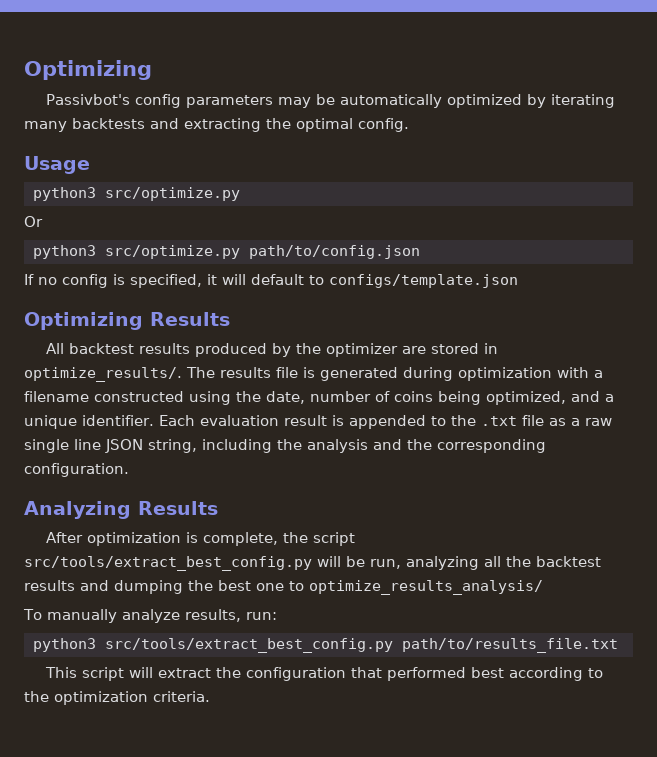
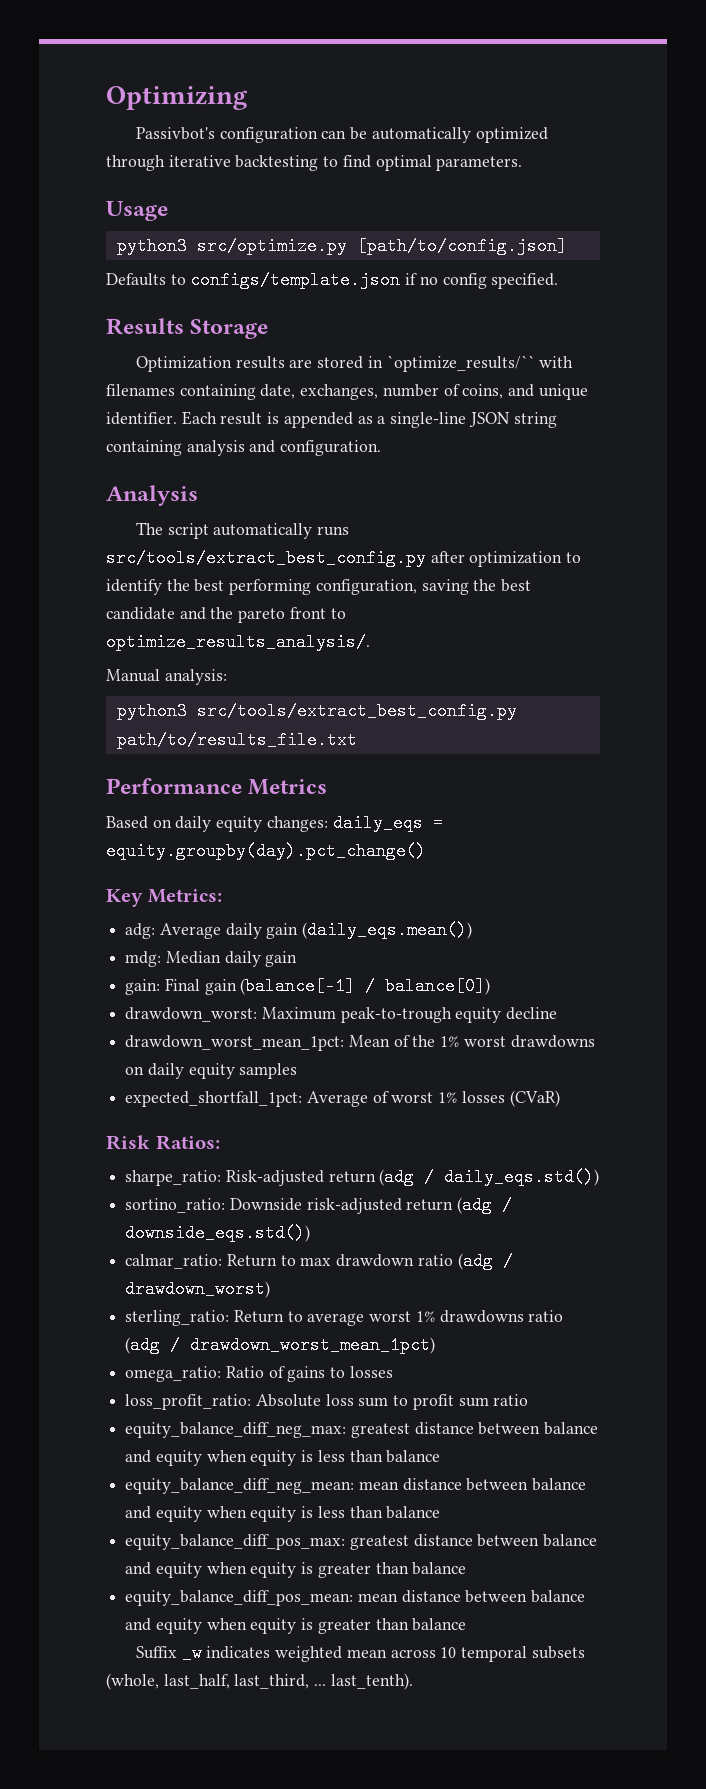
- Passivbot's config parameters may be automatically optimized by iterating many backtests and extracting the optimal config.
+ Passivbot's configuration can be automatically optimized through iterative backtesting to find optimal parameters.
  Usage
- python3 src/optimize.py
- Or
- python3 src/optimize.py path/to/config.json
- If no config is specified, it will default to configs/template.json
- Optimizing Results
- All backtest results produced by the optimizer are stored in optimize_results/. The results file is generated during optimization with a filename constructed using the date, number of coins being optimized, and a unique identifier.
+ python3 src/optimize.py [path/to/config.json]
+ Defaults to configs/template.json if no config specified.
+ Results Storage
+ Optimization results are stored in `optimize_results/`` with filenames containing date, exchanges, number of coins, and unique identifier.
- Each evaluation result is appended to the .txt file as a raw single line JSON string, including the analysis and the corresponding configuration.
- Analyzing Results
- After optimization is complete, the script src/tools/extract_best_config.py will be run, analyzing all the backtest results and dumping the best one to optimize_results_analysis/
- To manually analyze results, run:
+ Each result is appended as a single-line JSON string containing analysis and configuration.
+ Analysis
+ The script automatically runs src/tools/extract_best_config.py after optimization to identify the best performing configuration, saving the best candidate and the pareto front to optimize_results_analysis/.
+ Manual analysis:
  python3 src/tools/extract_best_config.py path/to/results_file.txt
- This script will extract the configuration that performed best according to the optimization criteria.
+ Performance Metrics
+ Based on daily equity changes: daily_eqs = equity.groupby(day).pct_change()
+ Key Metrics:
+ adg: Average daily gain (daily_eqs.mean())
+ mdg: Median daily gain
+ gain: Final gain (balance[-1] / balance[0])
+ drawdown_worst: Maximum peak-to-trough equity decline
+ drawdown_worst_mean_1pct: Mean of the 1% worst drawdowns on daily equity samples
+ expected_shortfall_1pct: Average of worst 1% losses (CVaR)
+ Risk Ratios:
+ sharpe_ratio: Risk-adjusted return (adg / daily_eqs.std())
+ sortino_ratio: Downside risk-adjusted return (adg / downside_eqs.std())
+ calmar_ratio: Return to max drawdown ratio (adg / drawdown_worst)
+ sterling_ratio: Return to average worst 1% drawdowns ratio (adg / drawdown_worst_mean_1pct)
+ omega_ratio: Ratio of gains to losses
+ loss_profit_ratio: Absolute loss sum to profit sum ratio
+ equity_balance_diff_neg_max: greatest distance between balance and equity when equity is less than balance
+ equity_balance_diff_neg_mean: mean distance between balance and equity when equity is less than balance
+ equity_balance_diff_pos_max: greatest distance between balance and equity when equity is greater than balance
+ equity_balance_diff_pos_mean: mean distance between balance and equity when equity is greater than balance
+ Suffix _w indicates weighted mean across 10 temporal subsets (whole, last_half, last_third, ... last_tenth).

